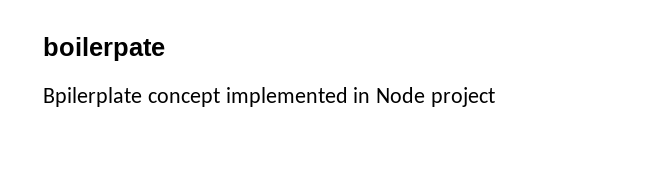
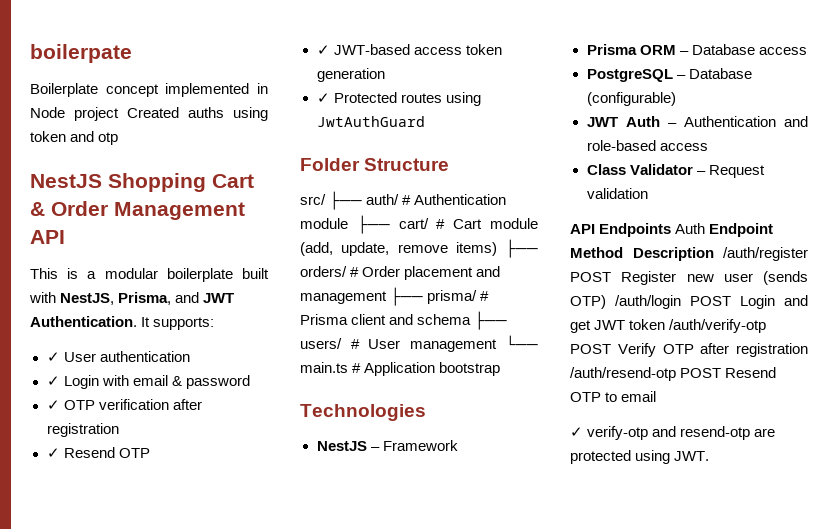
- Bpilerplate concept implemented in Node project
+ Boilerplate concept implemented in Node project Created auths using token and otp
+ NestJS Shopping Cart & Order Management API
+ This is a modular boilerplate built with NestJS, Prisma, and JWT Authentication. It supports:
+ ✓ User authentication
+ ✓ Login with email & password
+ ✓ OTP verification after registration
+ ✓ Resend OTP
+ ✓ JWT-based access token generation
+ ✓ Protected routes using JwtAuthGuard
+ Folder Structure
+ src/ ├── auth/ # Authentication module ├── cart/ # Cart module (add, update, remove items) ├── orders/ # Order placement and management ├── prisma/ # Prisma client and schema ├── users/ # User management └── main.ts # Application bootstrap
+ Technologies
+ NestJS – Framework
+ Prisma ORM – Database access
+ PostgreSQL – Database (configurable)
+ JWT Auth – Authentication and role-based access
+ Class Validator – Request validation
+ API Endpoints Auth Endpoint Method Description /auth/register POST Register new user (sends OTP) /auth/login POST Login and get JWT token /auth/verify-otp POST Verify OTP after registration /auth/resend-otp POST Resend OTP to email
+ ✓ verify-otp and resend-otp are protected using JWT.

